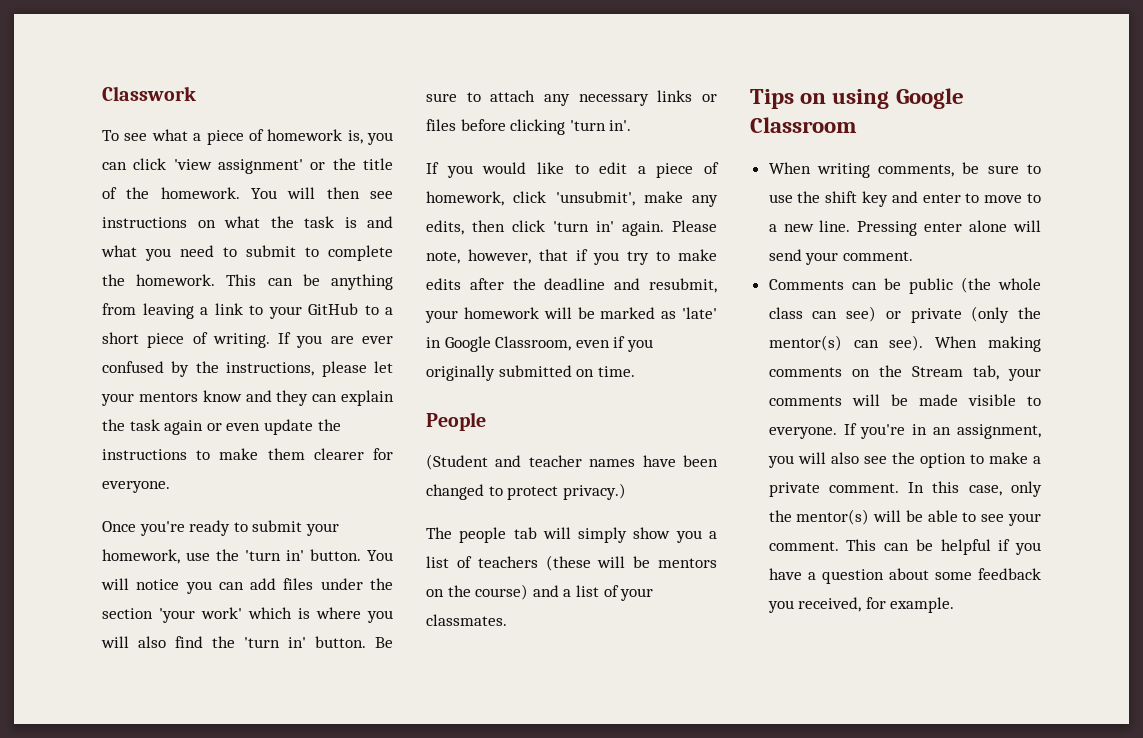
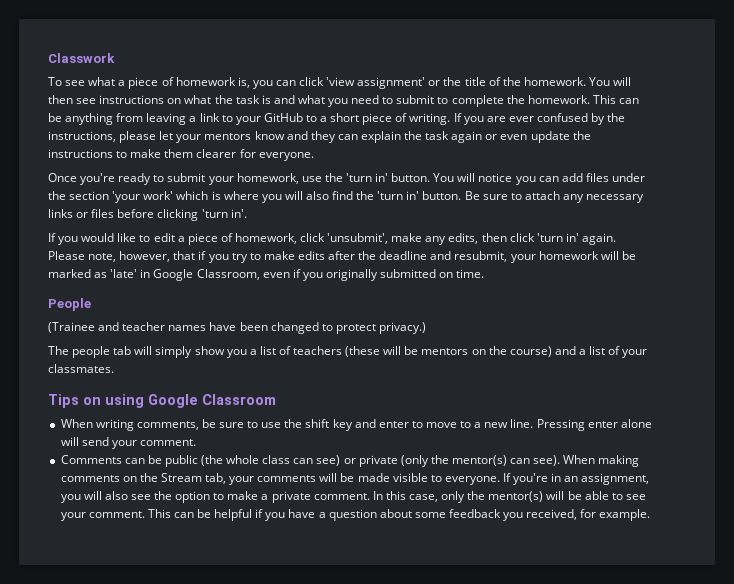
- (Student and teacher names have been changed to protect privacy.)
+ (Trainee and teacher names have been changed to protect privacy.)

